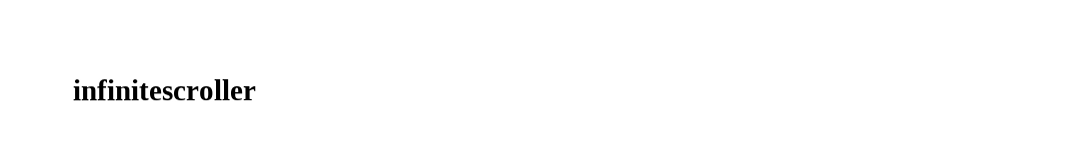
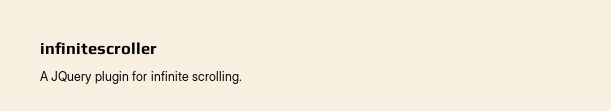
+ A JQuery plugin for infinite scrolling.

